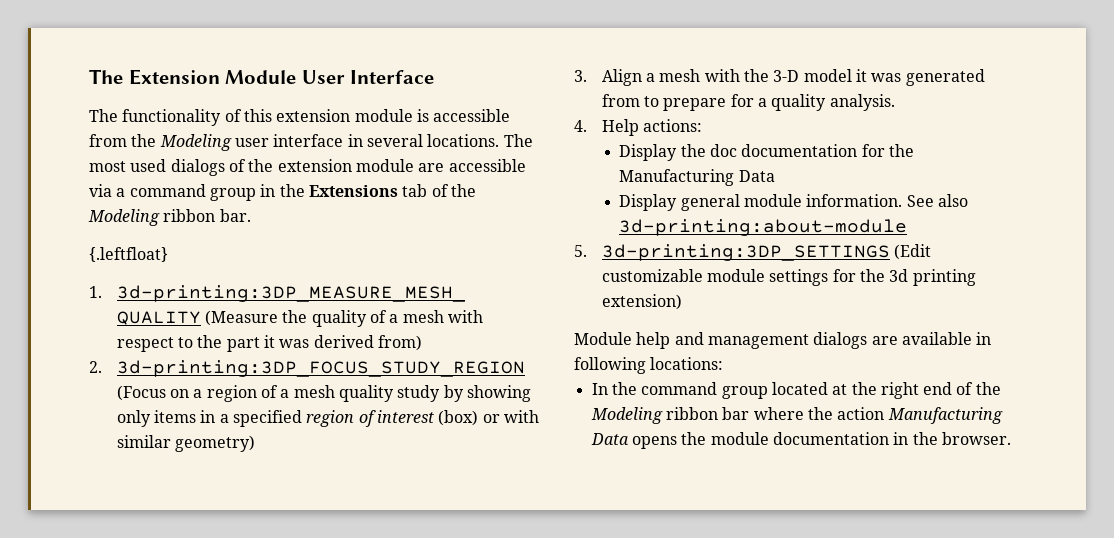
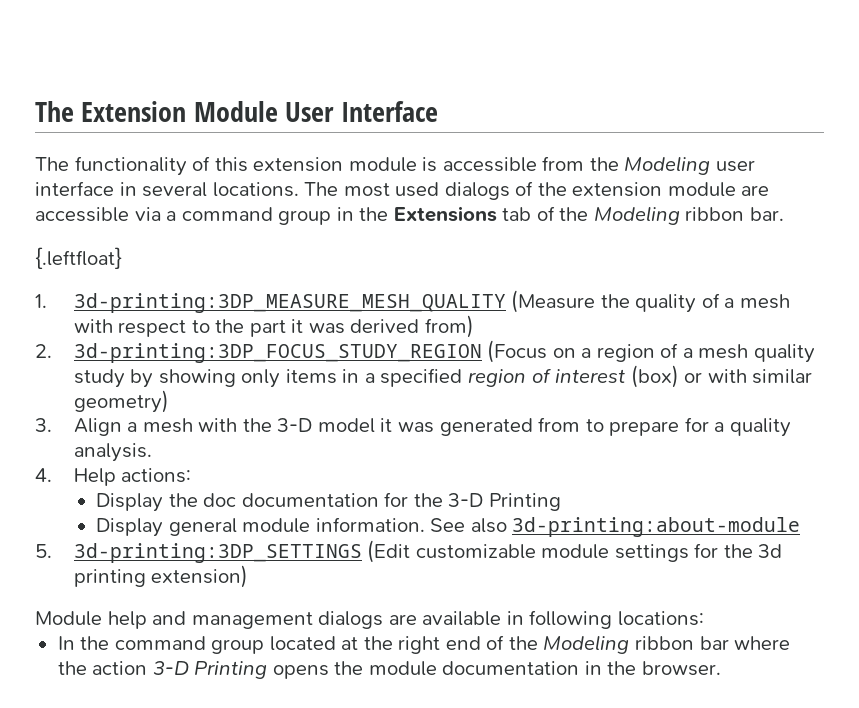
- Display the doc documentation for the Manufacturing Data
+ Display the doc documentation for the 3-D Printing
- In the command group located at the right end of the Modeling ribbon bar where the action Manufacturing Data opens the module documentation in the browser.
+ In the command group located at the right end of the Modeling ribbon bar where the action 3-D Printing opens the module documentation in the browser.

